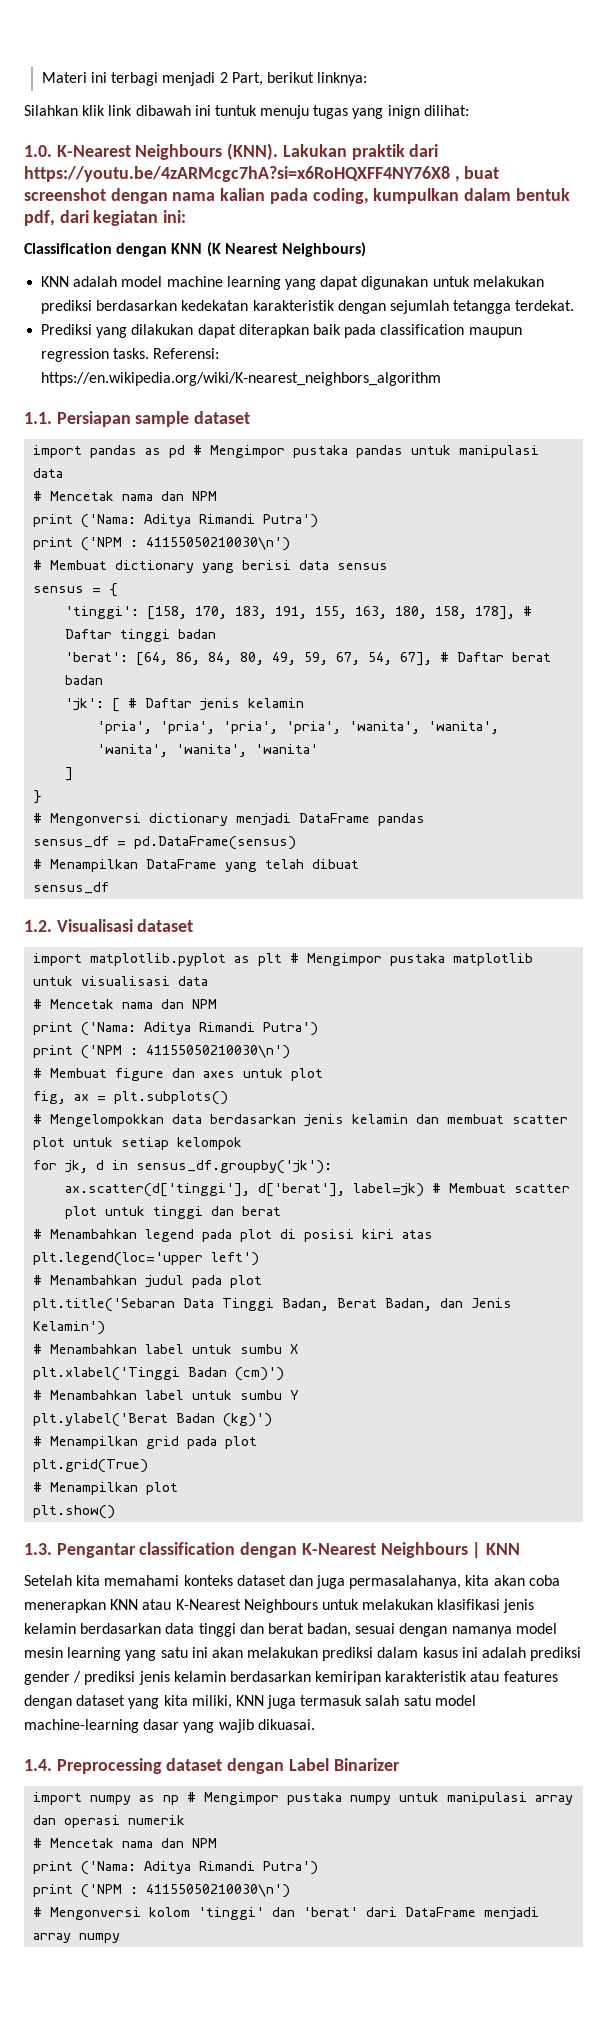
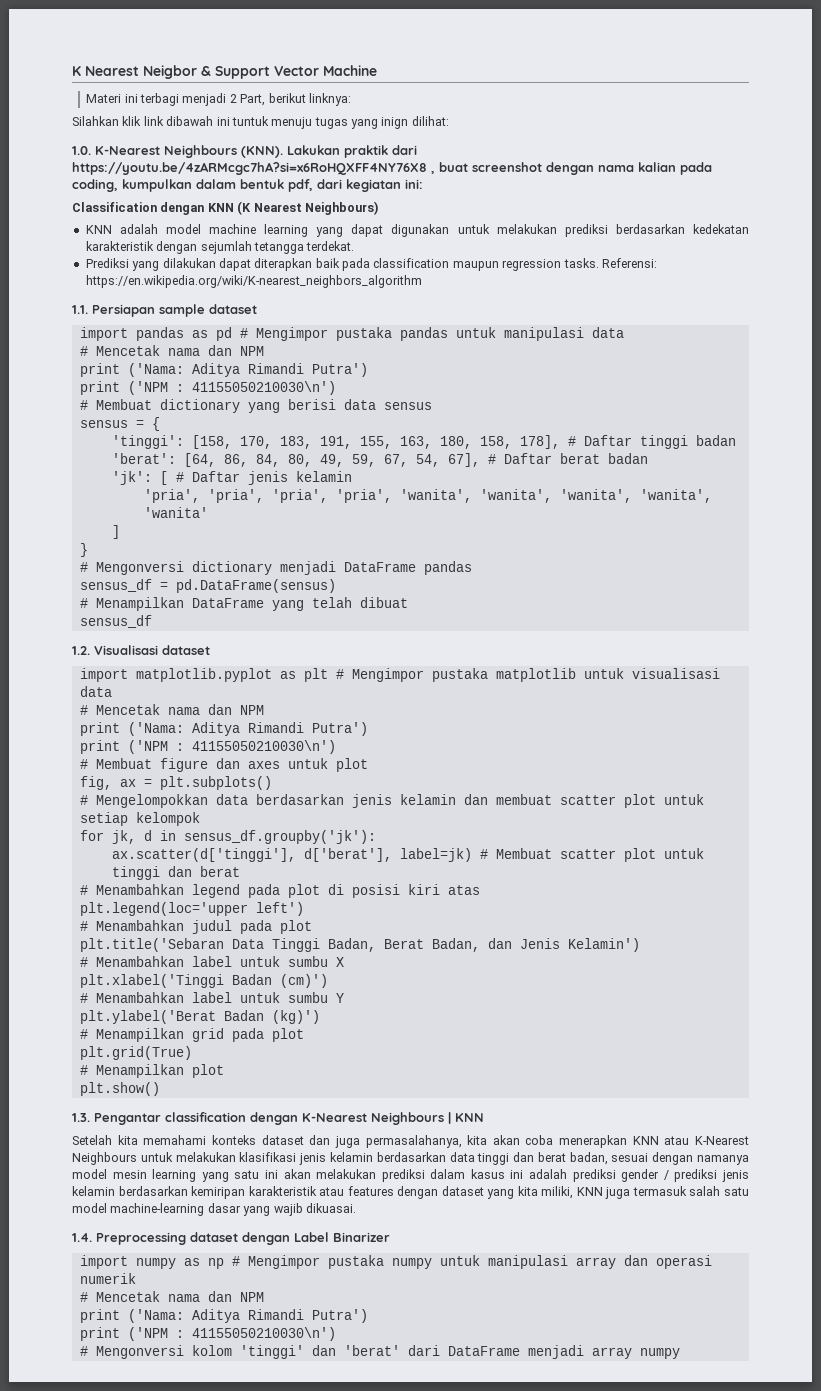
+ K Nearest Neigbor & Support Vector Machine

